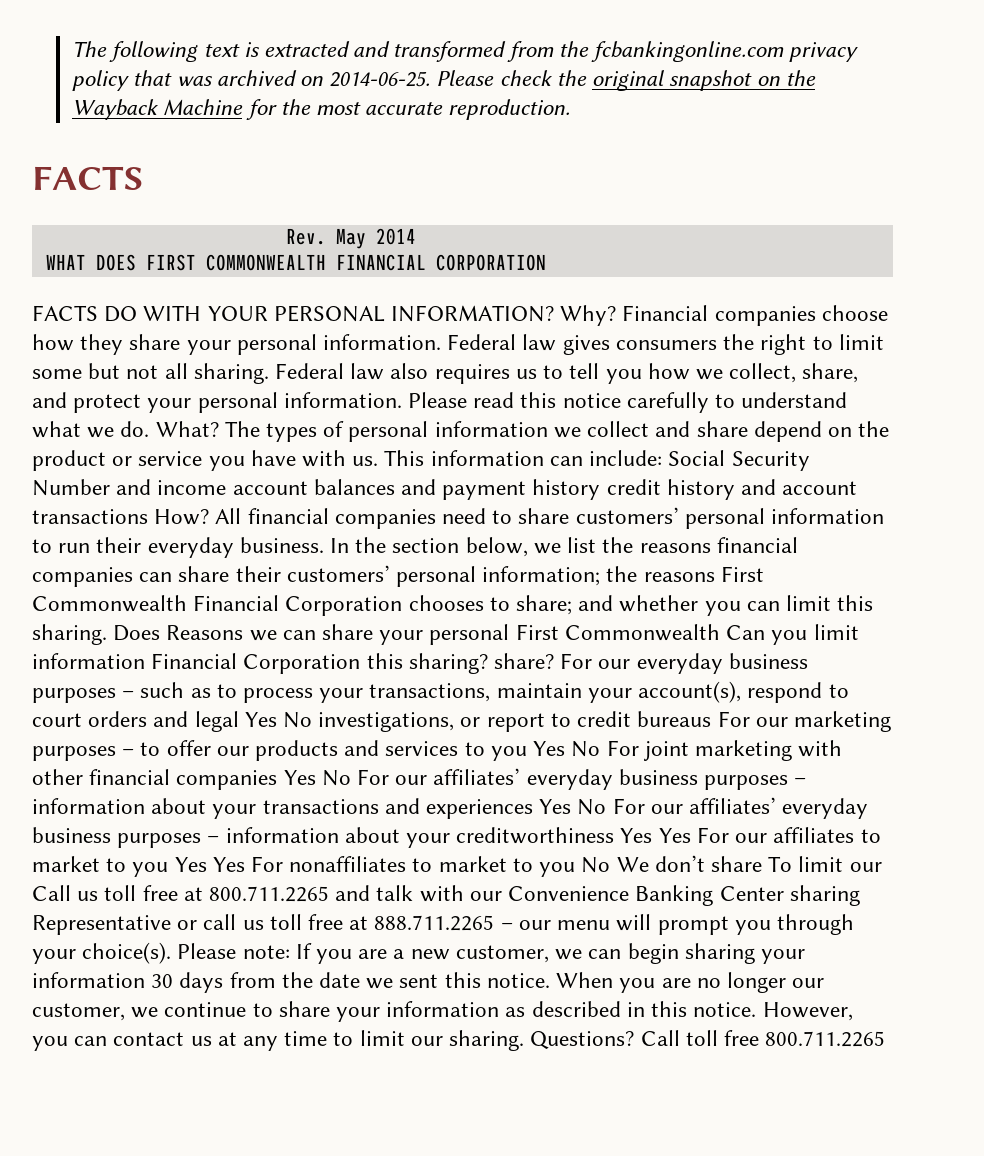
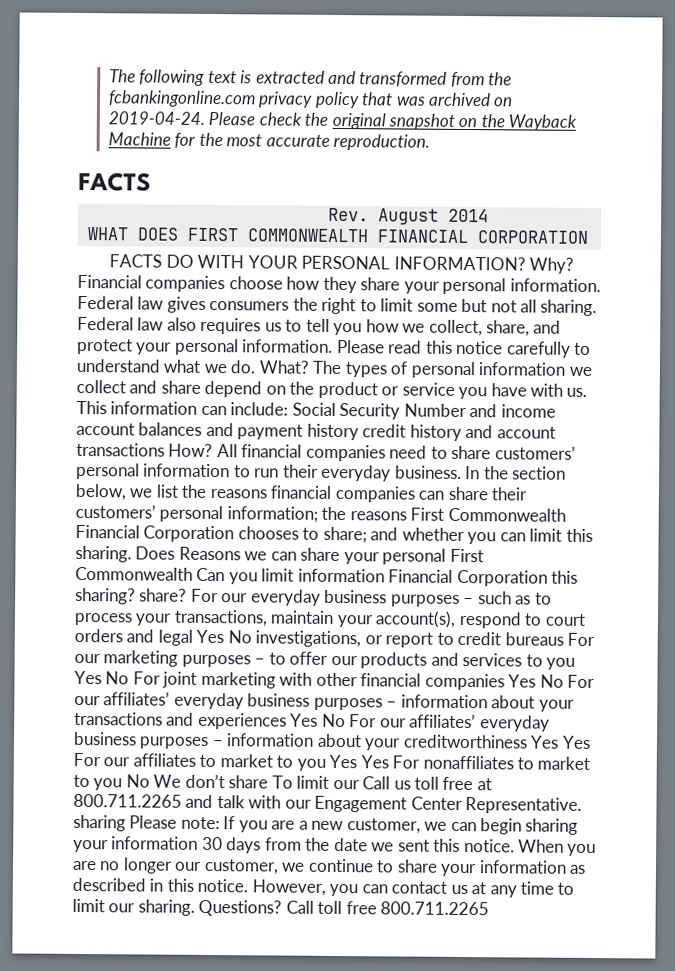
- The following text is extracted and transformed from the fcbankingonline.com privacy policy that was archived on 2014-06-25.
+ The following text is extracted and transformed from the fcbankingonline.com privacy policy that was archived on 2019-04-24.
- Rev. May 2014
+ Rev. August 2014
- For our everyday business purposes – such as to process your transactions, maintain your account(s), respond to court orders and legal Yes No investigations, or report to credit bureaus For our marketing purposes – to offer our products and services to you Yes No For joint marketing with other financial companies Yes No For our affiliates’ everyday business purposes – information about your transactions and experiences Yes No For our affiliates’ everyday business purposes – information about your creditworthiness Yes Yes For our affiliates to market to you Yes Yes For nonaffiliates to market to you No We don’t share To limit our Call us toll free at 800.711.2265 and talk with our Convenience Banking Center sharing Representative or call us toll free at 888.711.2265 – our menu will prompt you through your choice(s). Please note:
+ For our everyday business purposes – such as to process your transactions, maintain your account(s), respond to court orders and legal Yes No investigations, or report to credit bureaus For our marketing purposes – to offer our products and services to you Yes No For joint marketing with other financial companies Yes No For our affiliates’ everyday business purposes – information about your transactions and experiences Yes No For our affiliates’ everyday business purposes – information about your creditworthiness Yes Yes For our affiliates to market to you Yes Yes For nonaffiliates to market to you No We don’t share To limit our Call us toll free at 800.711.2265 and talk with our Engagement Center Representative. sharing Please note:

